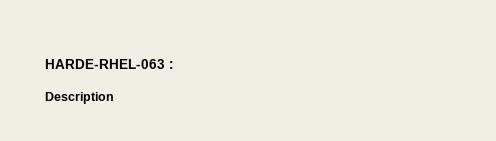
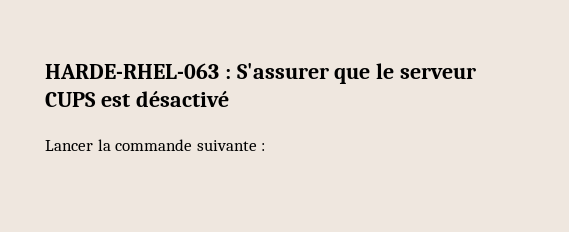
- HARDE-RHEL-063 :
- Description
+ HARDE-RHEL-063 : S'assurer que le serveur CUPS est désactivé
+ Lancer la commande suivante :

